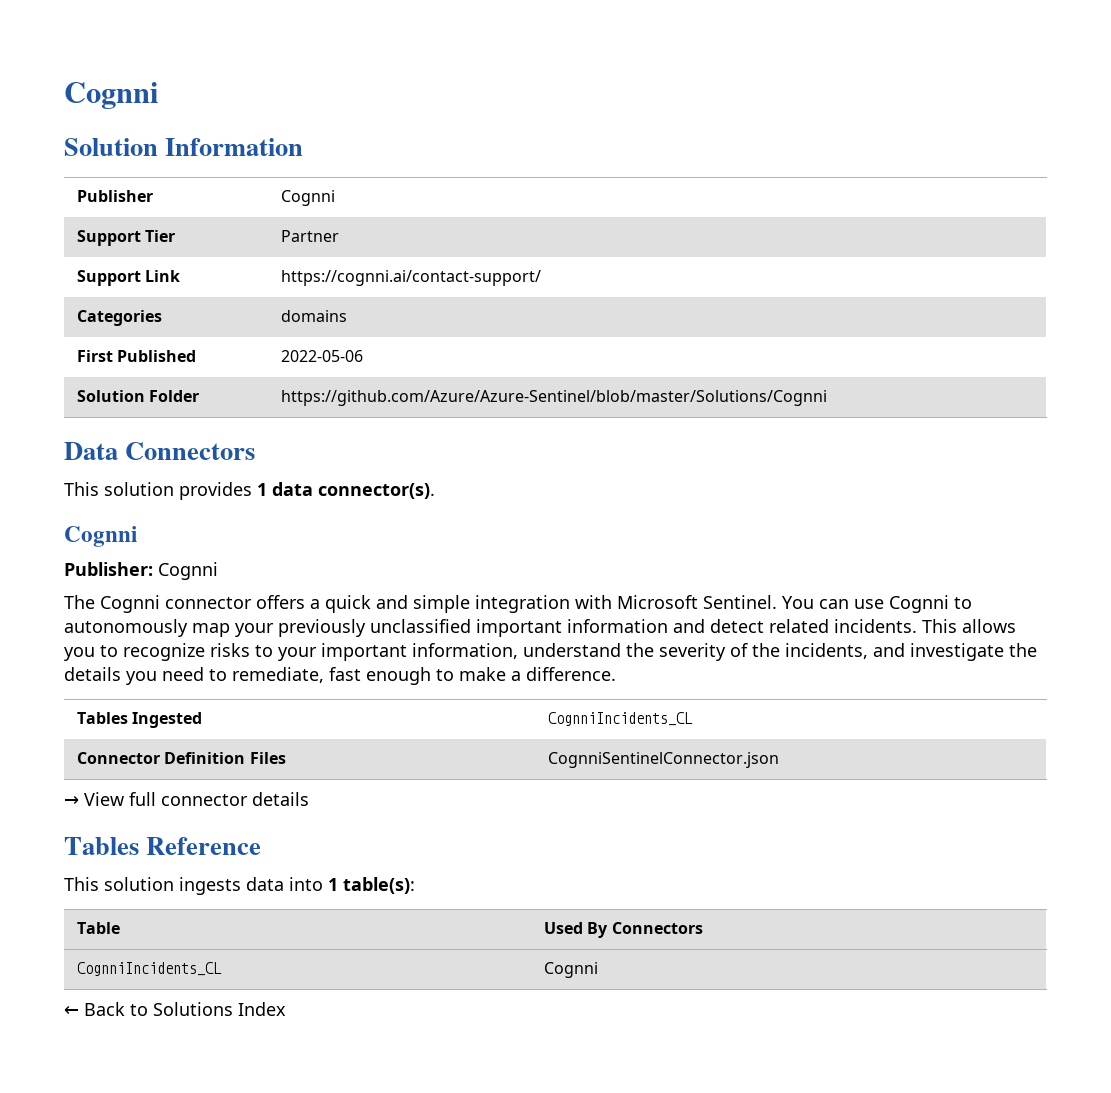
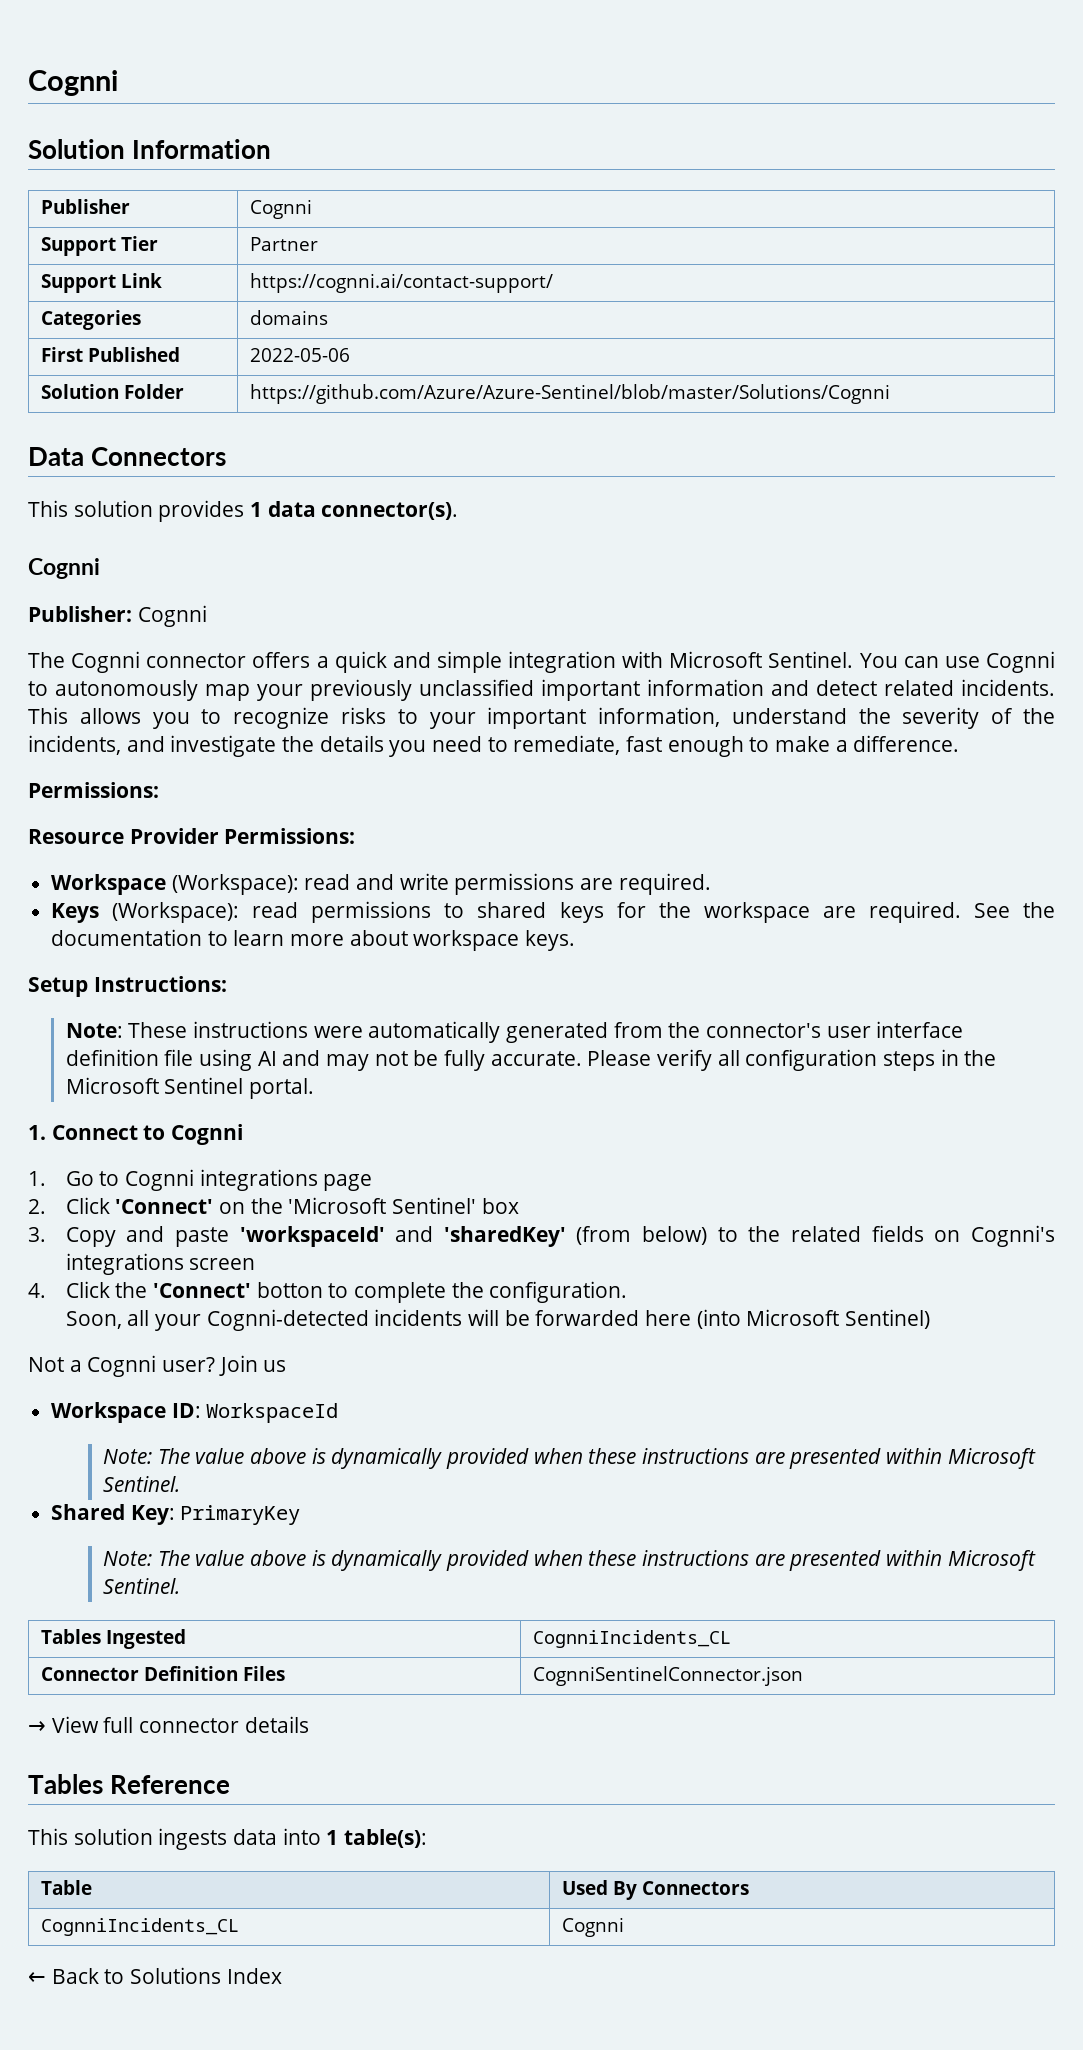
  This allows you to recognize risks to your important information, understand the severity of the incidents, and investigate the details you need to remediate, fast enough to make a difference.
+ Permissions:
+ Resource Provider Permissions:
+ Workspace (Workspace): read and write permissions are required.
+ Keys (Workspace): read permissions to shared keys for the workspace are required. See the documentation to learn more about workspace keys.
+ Setup Instructions:
+ Note: These instructions were automatically generated from the connector's user interface definition file using AI and may not be fully accurate. Please verify all configuration steps in the Microsoft Sentinel portal.
+ 1. Connect to Cognni
+ 1. Go to Cognni integrations page
+ 2. Click 'Connect' on the 'Microsoft Sentinel' box
+ 3. Copy and paste 'workspaceId' and 'sharedKey' (from below) to the related fields on Cognni's integrations screen
+ 4. Click the 'Connect' botton to complete the configuration.
+ Soon, all your Cognni-detected incidents will be forwarded here (into Microsoft Sentinel)
+ Not a Cognni user? Join us
+ Workspace ID: WorkspaceId
+ Note: The value above is dynamically provided when these instructions are presented within Microsoft Sentinel.
+ Shared Key: PrimaryKey
+ Note: The value above is dynamically provided when these instructions are presented within Microsoft Sentinel.

